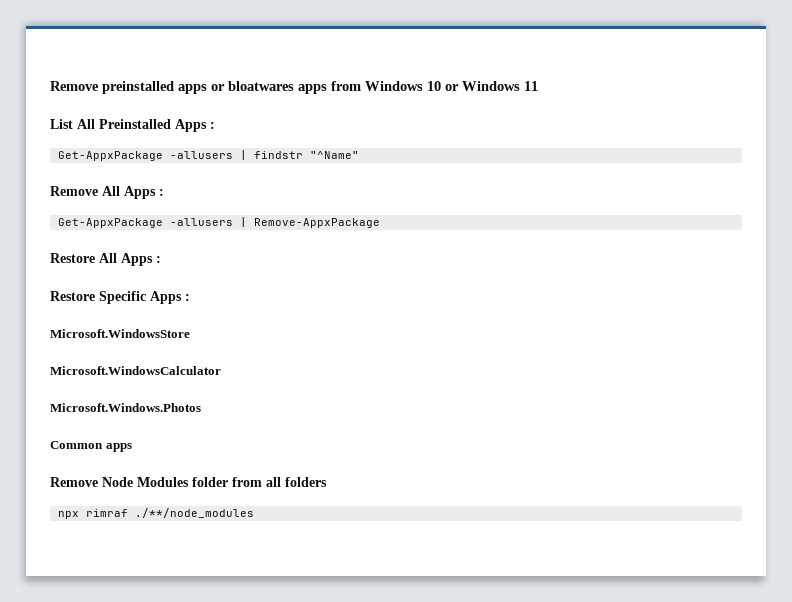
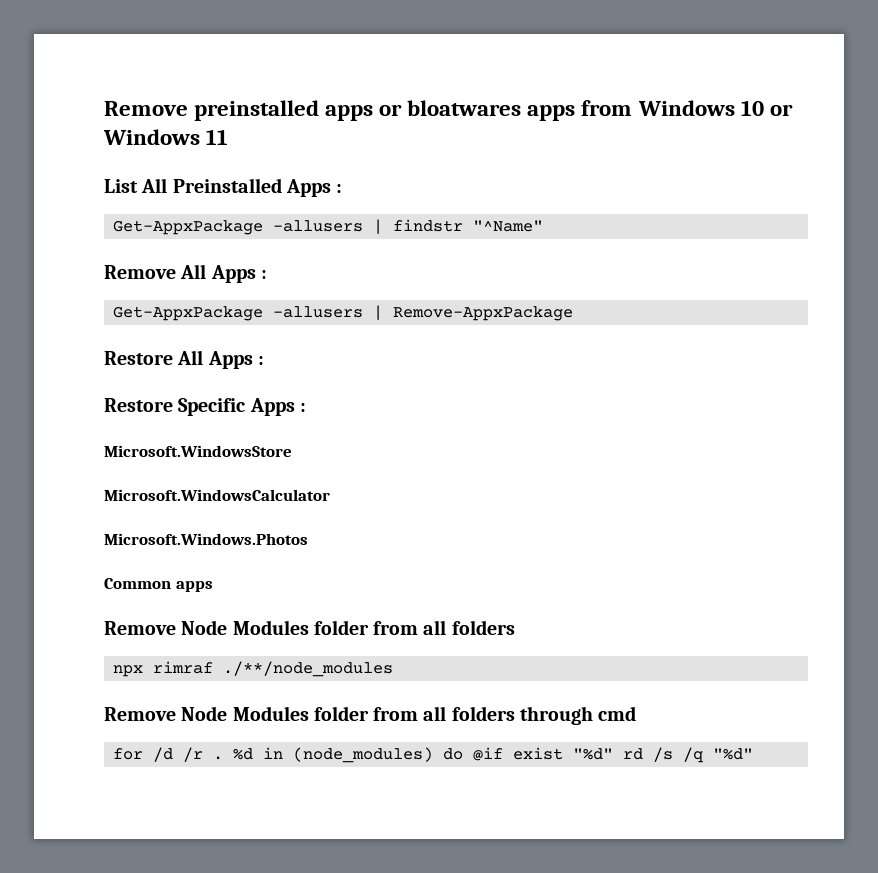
+ Remove Node Modules folder from all folders through cmd
+ for /d /r . %d in (node_modules) do @if exist "%d" rd /s /q "%d"

